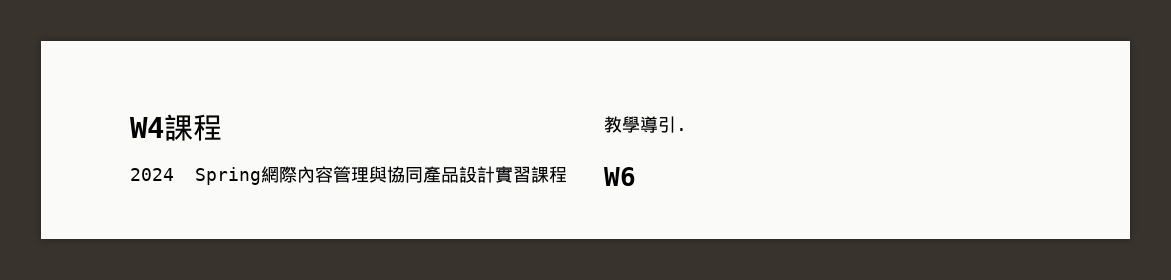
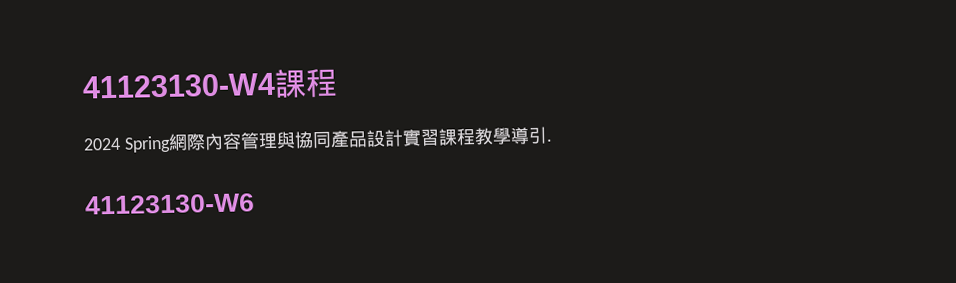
- W4課程
+ 41123130-W4課程
- W6
+ 41123130-W6

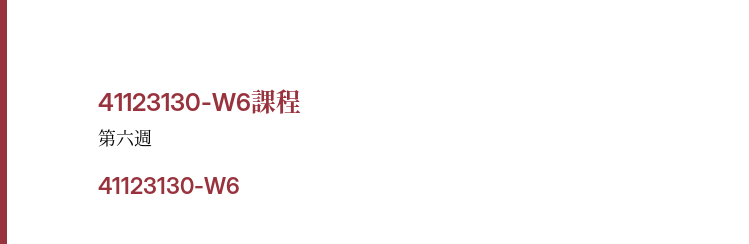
- 41123130-W4課程
+ 41123130-W6課程
- 2024 Spring網際內容管理與協同產品設計實習課程教學導引.
+ 第六週

